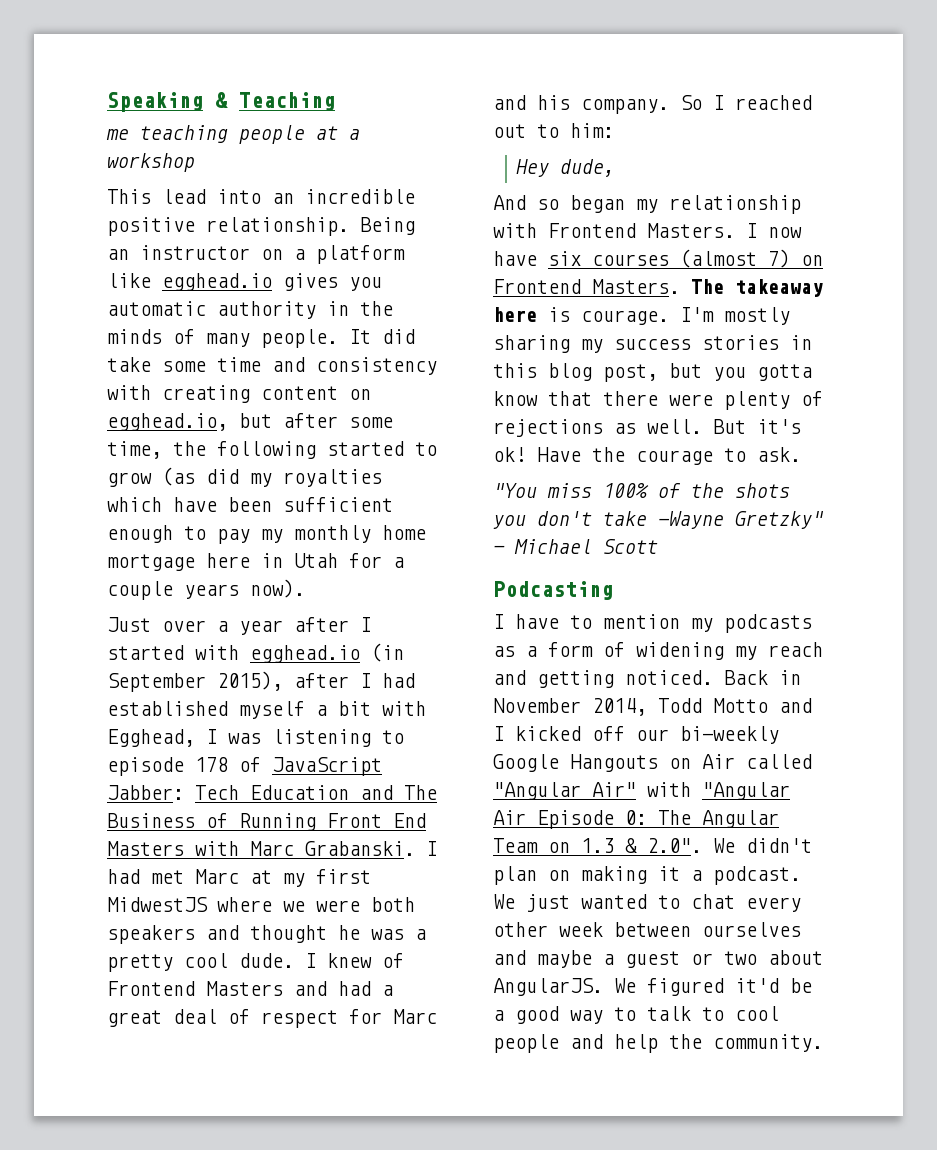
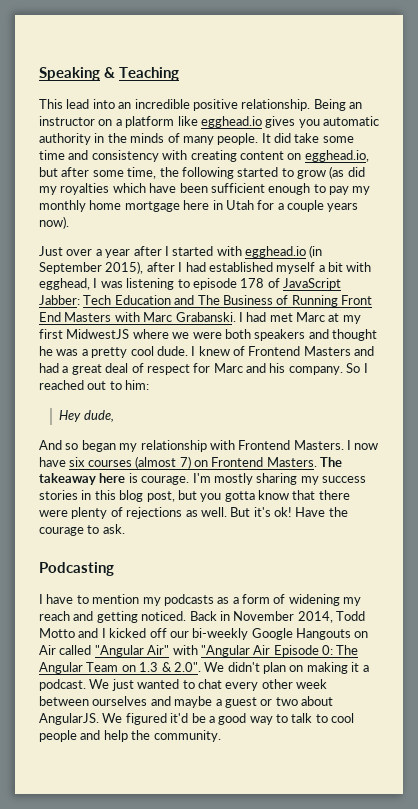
- me teaching people at a workshop
- Just over a year after I started with egghead.io (in September 2015), after I had established myself a bit with Egghead, I was listening to episode 178 of JavaScript Jabber: Tech Education and The Business of Running Front End Masters with Marc Grabanski.
+ Just over a year after I started with egghead.io (in September 2015), after I had established myself a bit with egghead, I was listening to episode 178 of JavaScript Jabber: Tech Education and The Business of Running Front End Masters with Marc Grabanski.
- "You miss 100% of the shots you don't take -Wayne Gretzky" — Michael Scott

